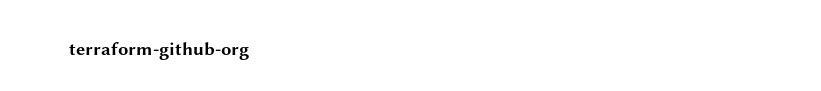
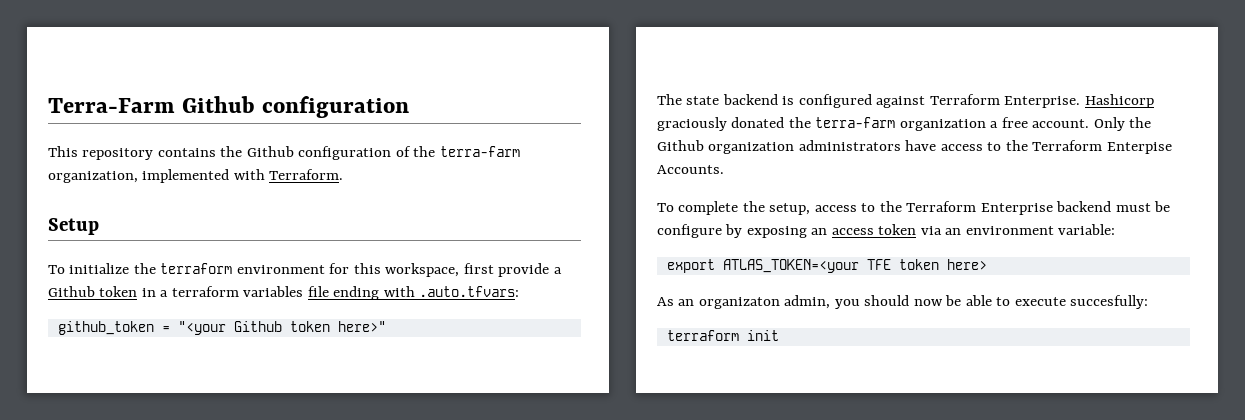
- terraform-github-org
+ Terra-Farm Github configuration
+ This repository contains the Github configuration of the terra-farm organization, implemented with Terraform.
+ Setup
+ To initialize the terraform environment for this workspace, first provide a Github token in a terraform variables file ending with .auto.tfvars:
+ github_token = "<your Github token here>"
+ The state backend is configured against Terraform Enterprise. Hashicorp graciously donated the terra-farm organization a free account. Only the Github organization administrators have access to the Terraform Enterpise Accounts.
+ To complete the setup, access to the Terraform Enterprise backend must be configure by exposing an access token via an environment variable:
+ export ATLAS_TOKEN=<your TFE token here>
+ As an organizaton admin, you should now be able to execute succesfully:
+ terraform init

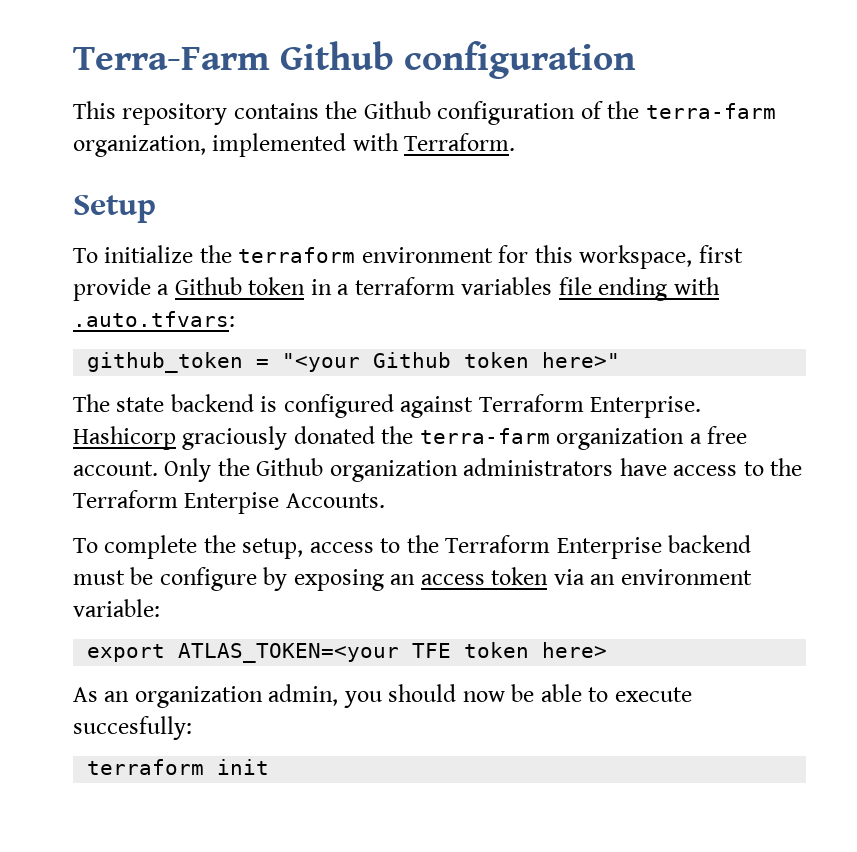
- As an organizaton admin, you should now be able to execute succesfully:
+ As an organization admin, you should now be able to execute succesfully:

